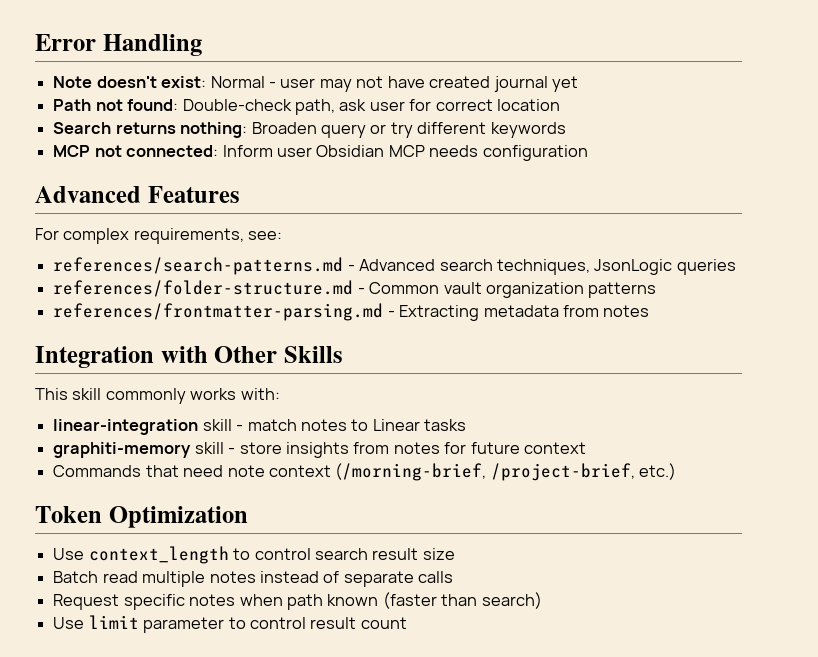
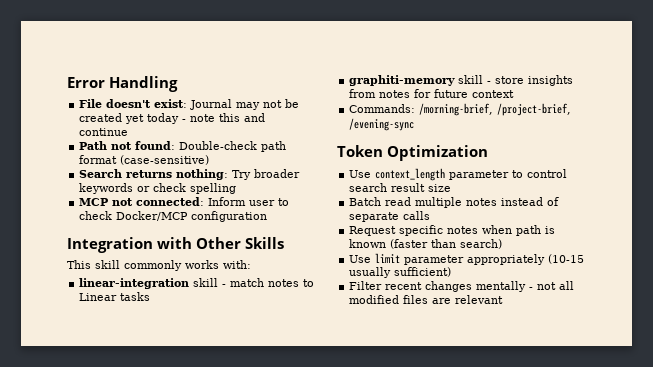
- Note doesn't exist: Normal - user may not have created journal yet
- Path not found: Double-check path, ask user for correct location
- Search returns nothing: Broaden query or try different keywords
+ File doesn't exist: Journal may not be created yet today - note this and continue
+ Path not found: Double-check path format (case-sensitive)
+ Search returns nothing: Try broader keywords or check spelling
- MCP not connected: Inform user Obsidian MCP needs configuration
- Advanced Features
- For complex requirements, see:
- references/search-patterns.md - Advanced search techniques, JsonLogic queries
- references/folder-structure.md - Common vault organization patterns
- references/frontmatter-parsing.md - Extracting metadata from notes
+ MCP not connected: Inform user to check Docker/MCP configuration
- Commands that need note context (/morning-brief, /project-brief, etc.)
+ Commands: /morning-brief, /project-brief, /evening-sync
- Use context_length to control search result size
+ Use context_length parameter to control search result size
- Request specific notes when path known (faster than search)
+ Request specific notes when path is known (faster than search)
- Use limit parameter to control result count
+ Use limit parameter appropriately (10-15 usually sufficient)
+ Filter recent changes mentally - not all modified files are relevant

